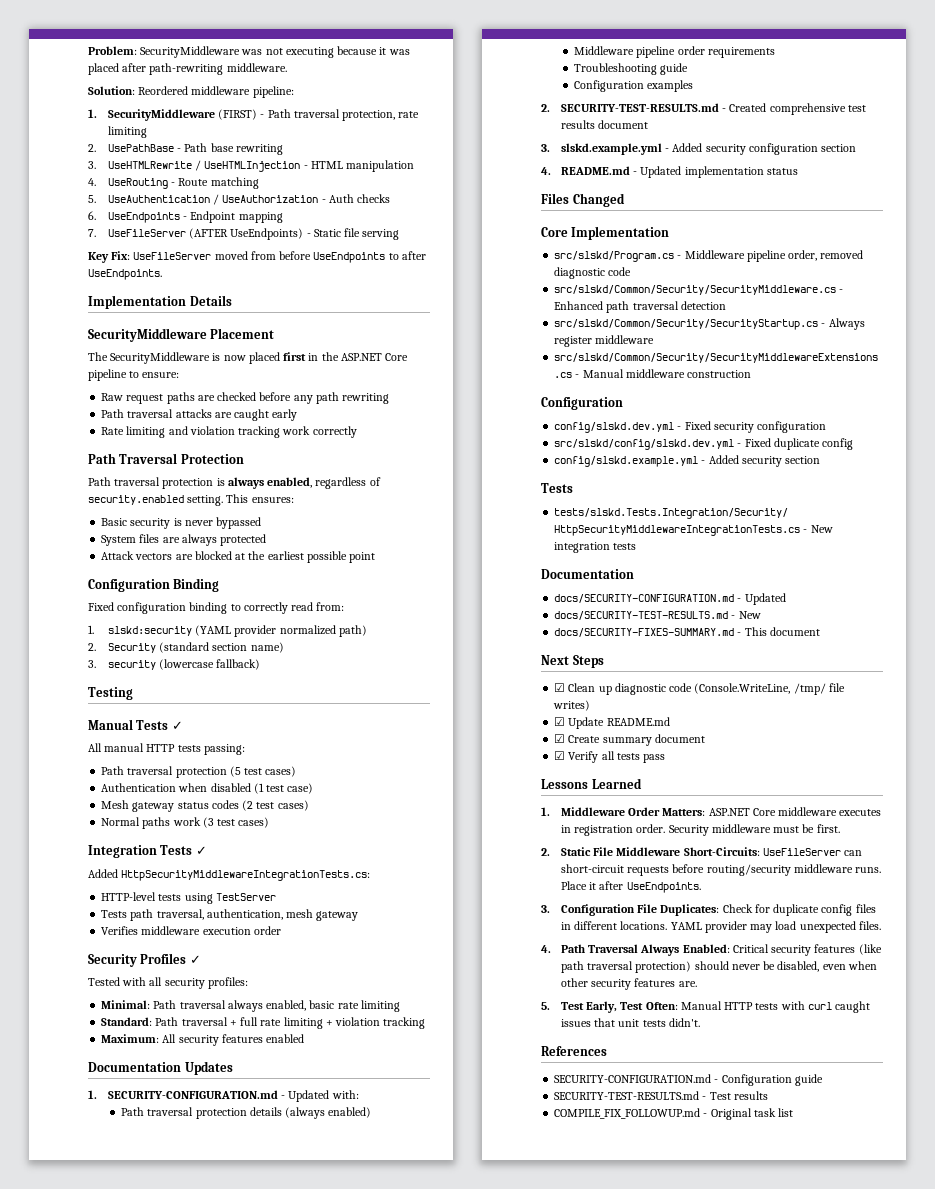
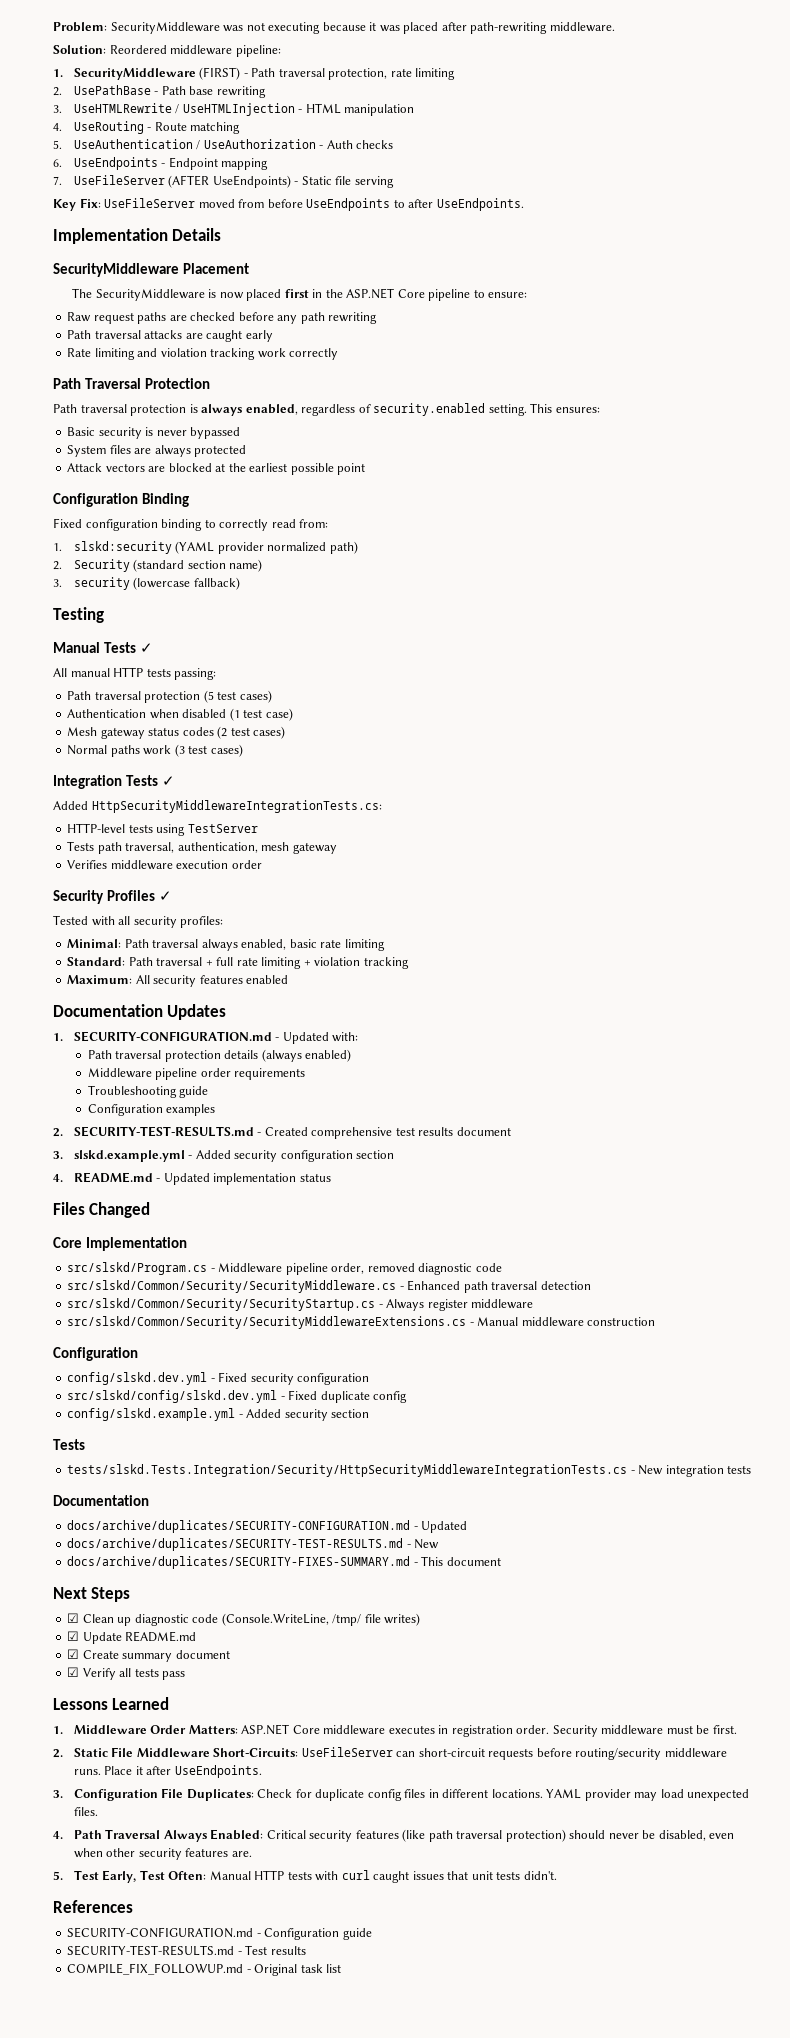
- docs/SECURITY-CONFIGURATION.md - Updated
+ docs/archive/duplicates/SECURITY-CONFIGURATION.md - Updated
- docs/SECURITY-TEST-RESULTS.md - New
+ docs/archive/duplicates/SECURITY-TEST-RESULTS.md - New
- docs/SECURITY-FIXES-SUMMARY.md - This document
+ docs/archive/duplicates/SECURITY-FIXES-SUMMARY.md - This document

